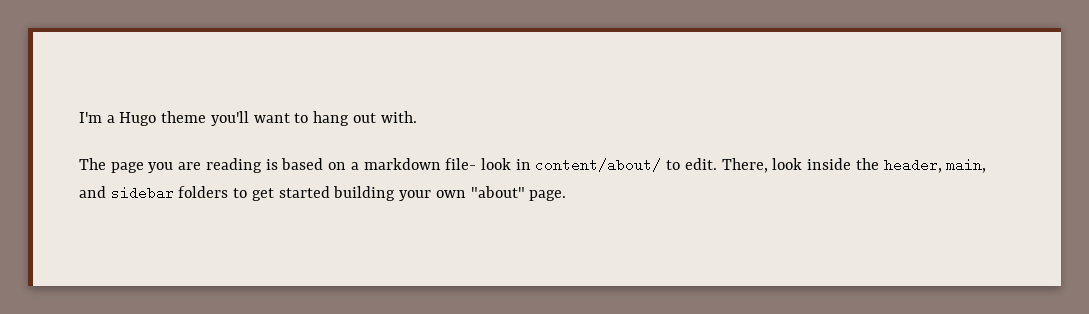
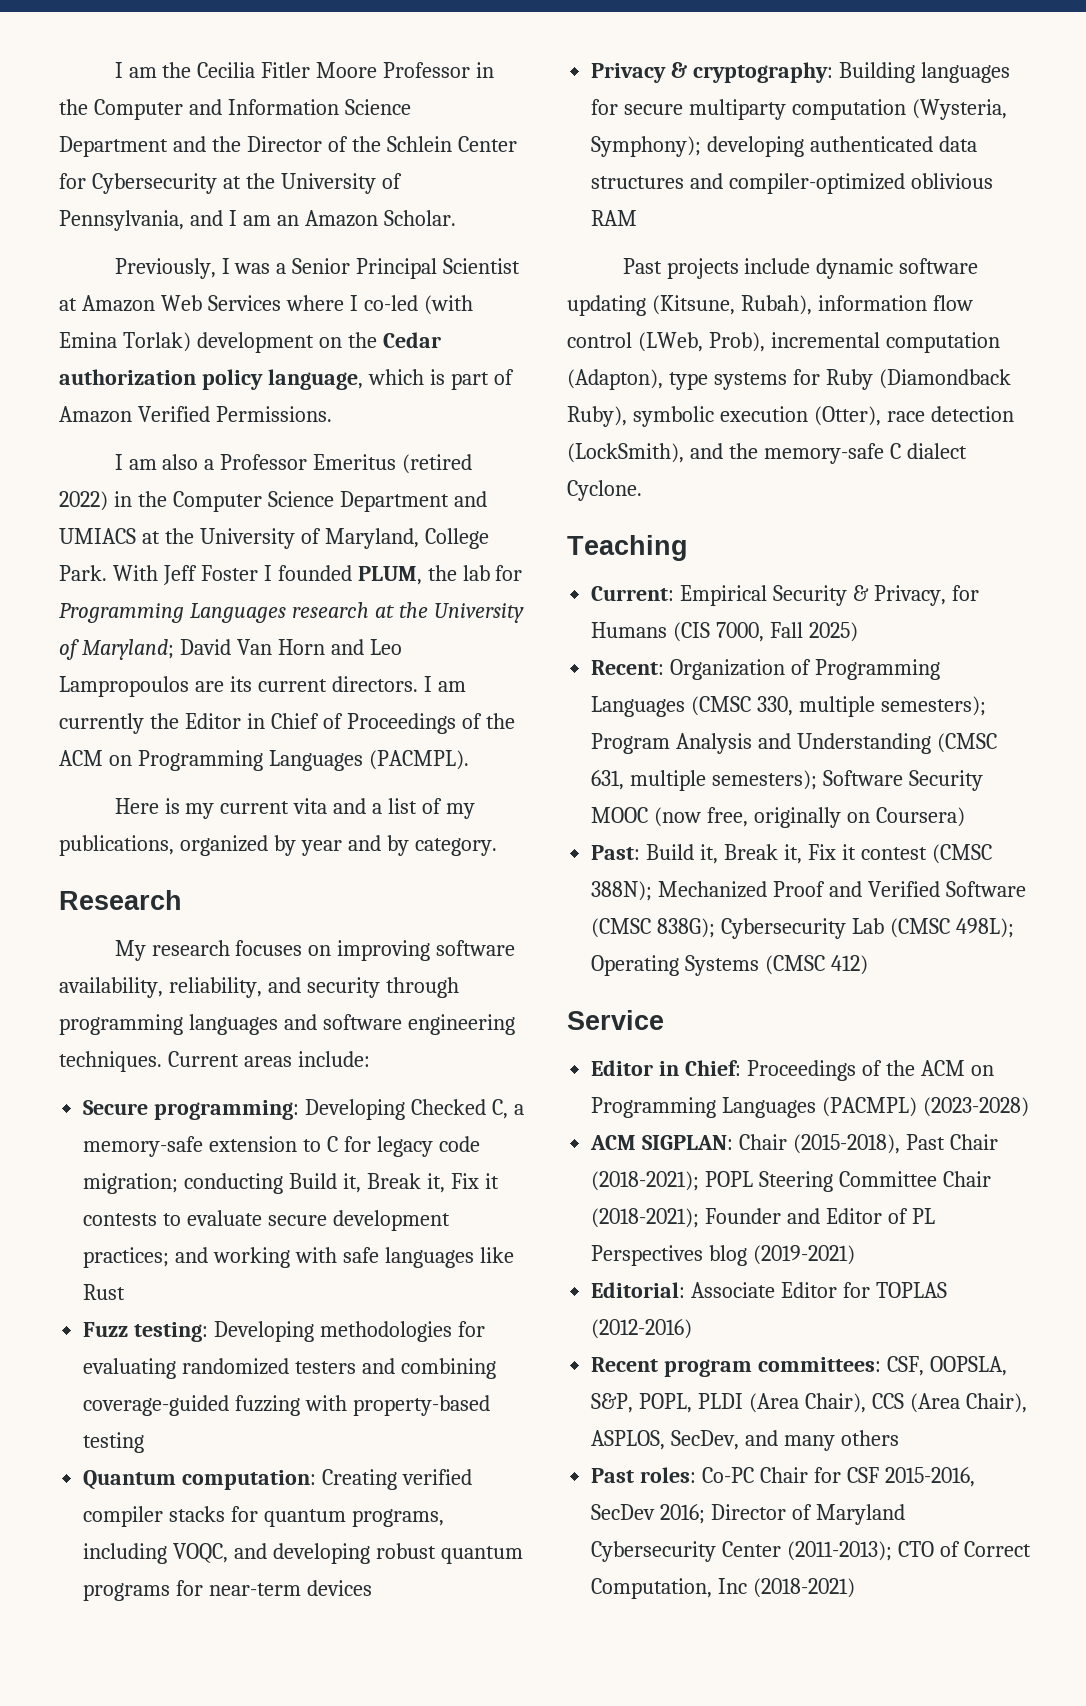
- I'm a Hugo theme you'll want to hang out with.
- The page you are reading is based on a markdown file- look in content/about/ to edit. There, look inside the header, main, and sidebar folders to get started building your own "about" page.
+ I am the Cecilia Fitler Moore Professor in the Computer and Information Science Department and the Director of the Schlein Center for Cybersecurity at the University of Pennsylvania, and I am an Amazon Scholar.
+ Previously, I was a Senior Principal Scientist at Amazon Web Services where I co-led (with Emina Torlak) development on the Cedar authorization policy language, which is part of Amazon Verified Permissions.
+ I am also a Professor Emeritus (retired 2022) in the Computer Science Department and UMIACS at the University of Maryland, College Park. With Jeff Foster I founded PLUM, the lab for Programming Languages research at the University of Maryland; David Van Horn and Leo Lampropoulos are its current directors. I am currently the Editor in Chief of Proceedings of the ACM on Programming Languages (PACMPL).
+ Here is my current vita and a list of my publications, organized by year and by category.
+ Research
+ My research focuses on improving software availability, reliability, and security through programming languages and software engineering techniques. Current areas include:
+ Secure programming: Developing Checked C, a memory-safe extension to C for legacy code migration; conducting Build it, Break it, Fix it contests to evaluate secure development practices; and working with safe languages like Rust
+ Fuzz testing: Developing methodologies for evaluating randomized testers and combining coverage-guided fuzzing with property-based testing
+ Quantum computation: Creating verified compiler stacks for quantum programs, including VOQC, and developing robust quantum programs for near-term devices
+ Privacy & cryptography: Building languages for secure multiparty computation (Wysteria, Symphony); developing authenticated data structures and compiler-optimized oblivious RAM
+ Past projects include dynamic software updating (Kitsune, Rubah), information flow control (LWeb, Prob), incremental computation (Adapton), type systems for Ruby (Diamondback Ruby), symbolic execution (Otter), race detection (LockSmith), and the memory-safe C dialect Cyclone.
+ Teaching
+ Current: Empirical Security & Privacy, for Humans (CIS 7000, Fall 2025)
+ Recent: Organization of Programming Languages (CMSC 330, multiple semesters); Program Analysis and Understanding (CMSC 631, multiple semesters); Software Security MOOC (now free, originally on Coursera)
+ Past: Build it, Break it, Fix it contest (CMSC 388N); Mechanized Proof and Verified Software (CMSC 838G); Cybersecurity Lab (CMSC 498L); Operating Systems (CMSC 412)
+ Service
+ Editor in Chief: Proceedings of the ACM on Programming Languages (PACMPL) (2023-2028)
+ ACM SIGPLAN: Chair (2015-2018), Past Chair (2018-2021); POPL Steering Committee Chair (2018-2021); Founder and Editor of PL Perspectives blog (2019-2021)
+ Editorial: Associate Editor for TOPLAS (2012-2016)
+ Recent program committees: CSF, OOPSLA, S&P, POPL, PLDI (Area Chair), CCS (Area Chair), ASPLOS, SecDev, and many others
+ Past roles: Co-PC Chair for CSF 2015-2016, SecDev 2016; Director of Maryland Cybersecurity Center (2011-2013); CTO of Correct Computation, Inc (2018-2021)

